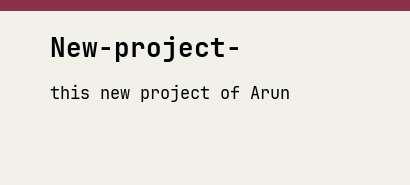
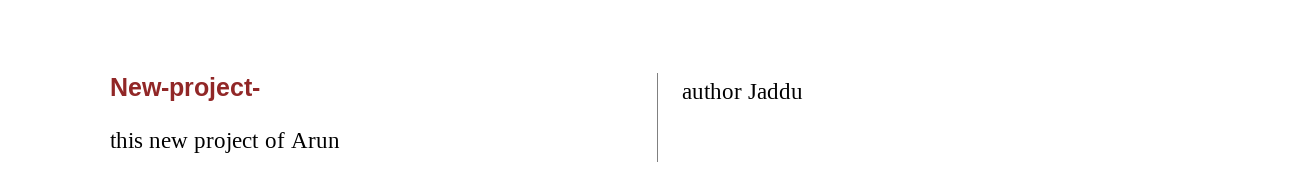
+ author Jaddu

